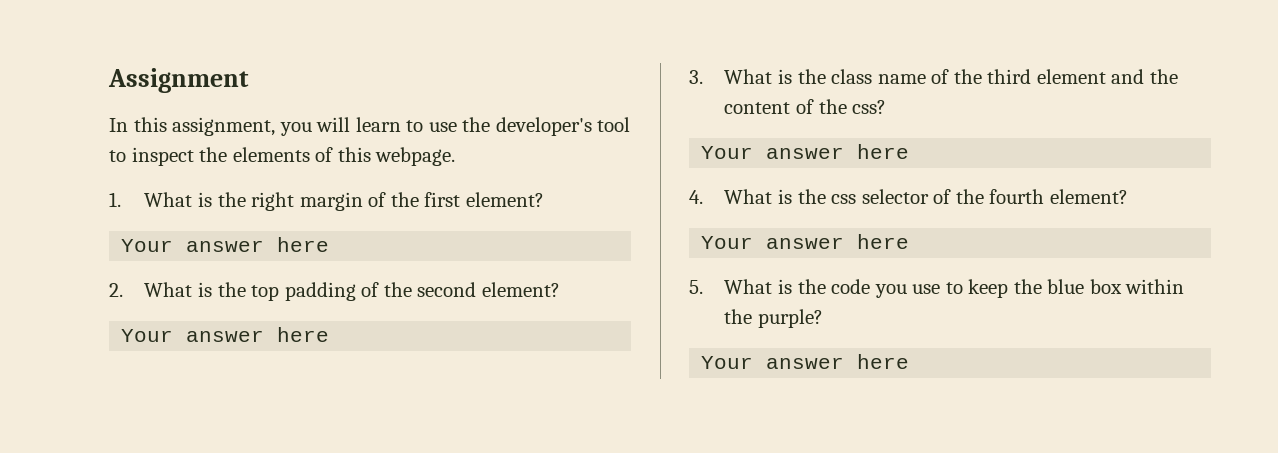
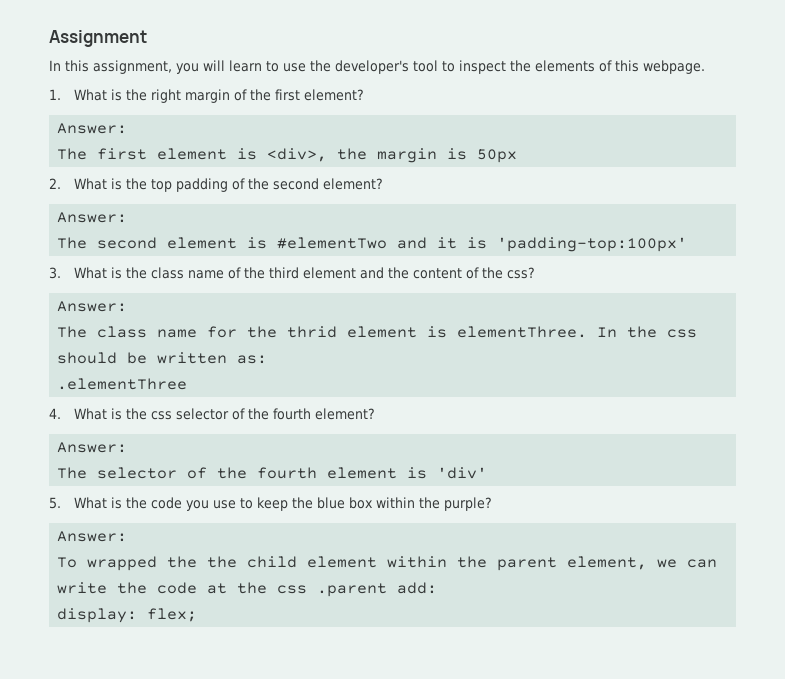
  1. What is the right margin of the first element?
- Your answer here
+ Answer:
+ The first element is <div>, the margin is 50px
  2. What is the top padding of the second element?
- Your answer here
+ Answer:
+ The second element is #elementTwo and it is 'padding-top:100px'
  3. What is the class name of the third element and the content of the css?
- Your answer here
+ Answer:
+ The class name for the thrid element is elementThree. In the css should be written as:
+ .elementThree
  4. What is the css selector of the fourth element?
- Your answer here
+ Answer:
+ The selector of the fourth element is 'div'
  5. What is the code you use to keep the blue box within the purple?
- Your answer here
+ Answer:
+ To wrapped the the child element within the parent element, we can write the code at the css .parent add:
+ display: flex;

